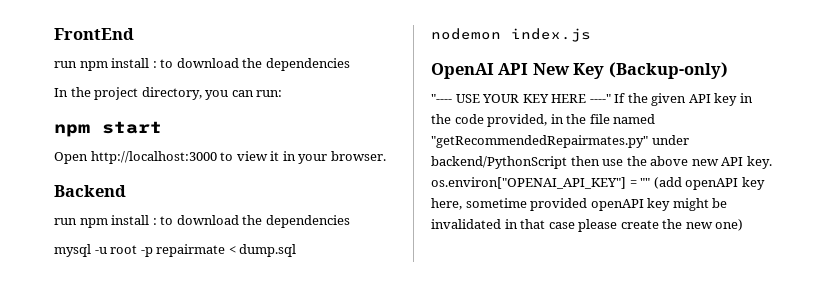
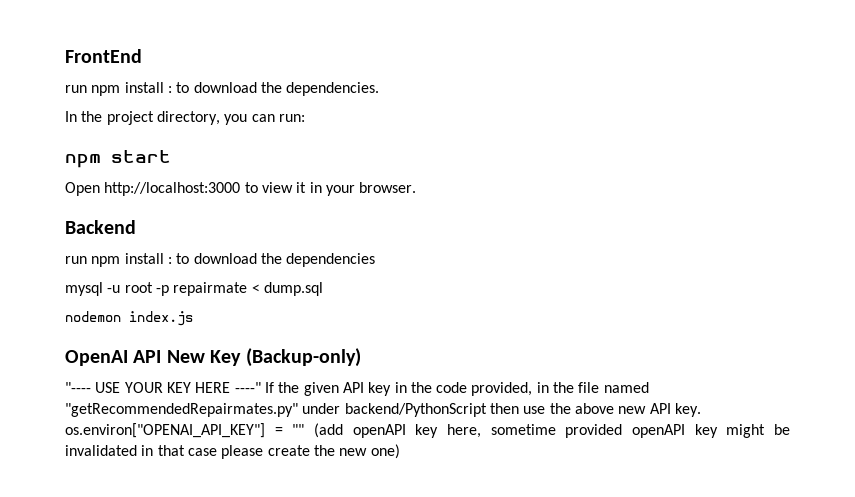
  FrontEnd
- run npm install : to download the dependencies
+ run npm install : to download the dependencies.

